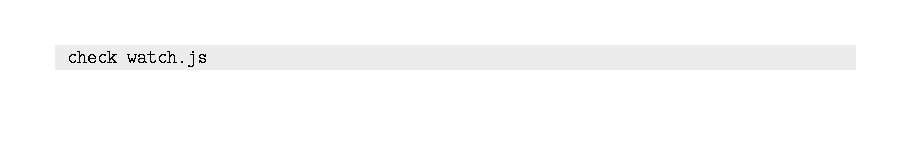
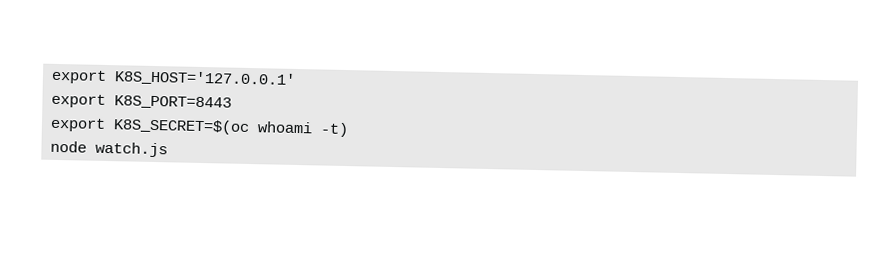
- check watch.js
+ export K8S_HOST='127.0.0.1'
+ export K8S_PORT=8443
+ export K8S_SECRET=$(oc whoami -t)
+ node watch.js

